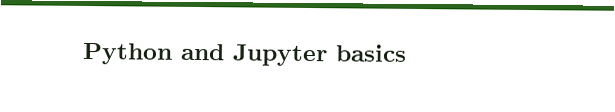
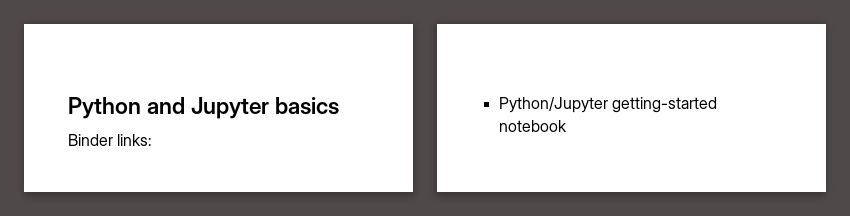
+ Binder links:
+ Python/Jupyter getting-started notebook

